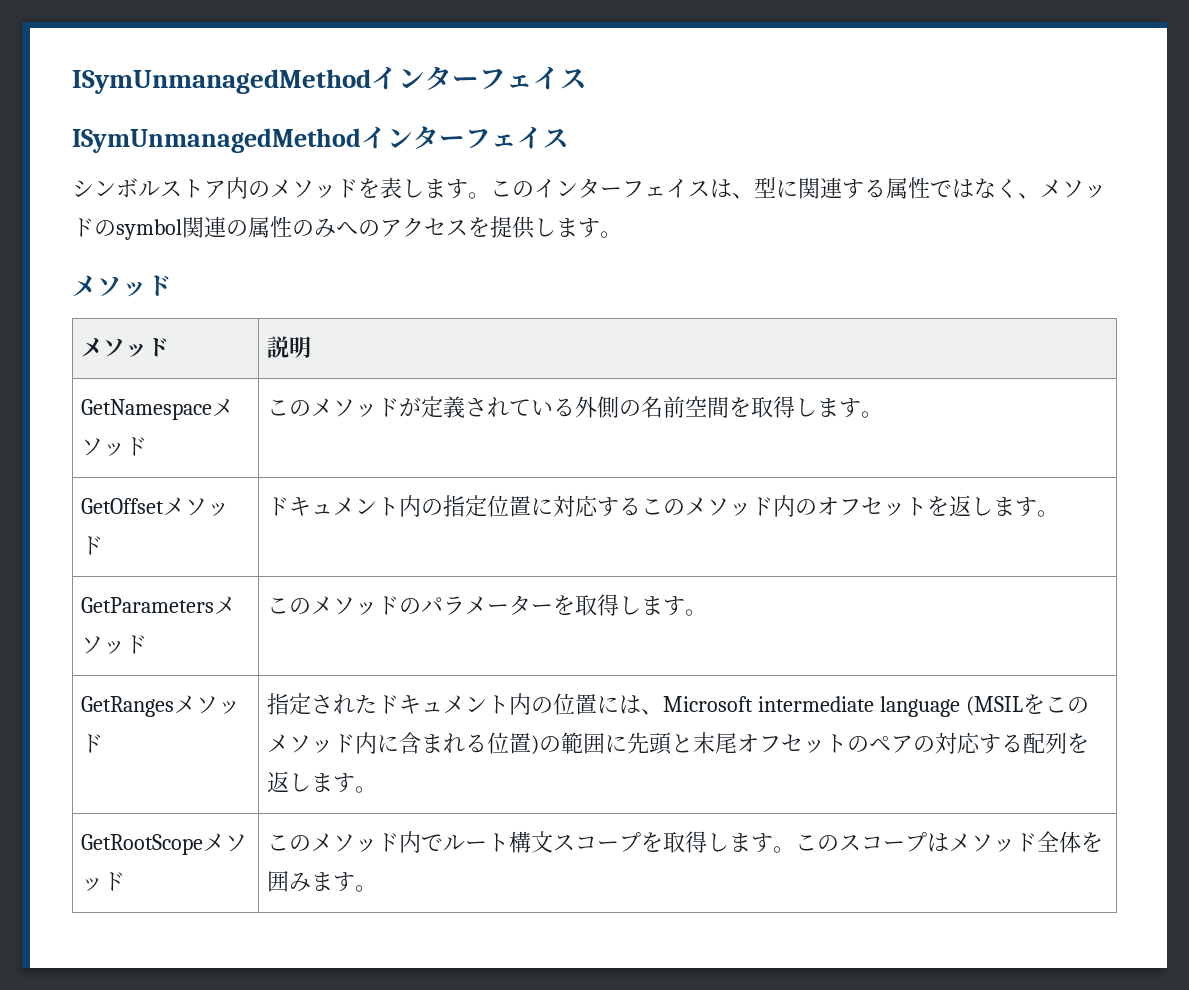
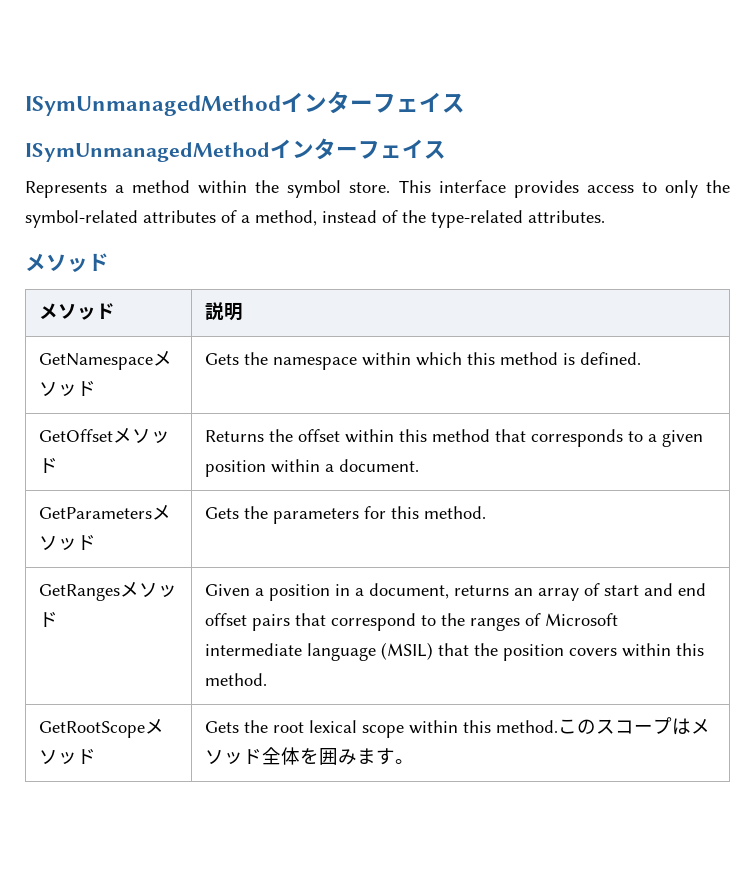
- シンボルストア内のメソッドを表します。このインターフェイスは、型に関連する属性ではなく、メソッドのsymbol関連の属性のみへのアクセスを提供します。
+ Represents a method within the symbol store. This interface provides access to only the symbol-related attributes of a method, instead of the type-related attributes.
- GetNamespaceメソッド | このメソッドが定義されている外側の名前空間を取得します。
- GetOffsetメソッド | ドキュメント内の指定位置に対応するこのメソッド内のオフセットを返します。
- GetParametersメソッド | このメソッドのパラメーターを取得します。
- GetRangesメソッド | 指定されたドキュメント内の位置には、Microsoft intermediate language (MSILをこのメソッド内に含まれる位置)の範囲に先頭と末尾オフセットのペアの対応する配列を返します。
- GetRootScopeメソッド | このメソッド内でルート構文スコープを取得します。このスコープはメソッド全体を囲みます。
+ GetNamespaceメソッド | Gets the namespace within which this method is defined.
+ GetOffsetメソッド | Returns the offset within this method that corresponds to a given position within a document.
+ GetParametersメソッド | Gets the parameters for this method.
+ GetRangesメソッド | Given a position in a document, returns an array of start and end offset pairs that correspond to the ranges of Microsoft intermediate language (MSIL) that the position covers within this method.
+ GetRootScopeメソッド | Gets the root lexical scope within this method.このスコープはメソッド全体を囲みます。

